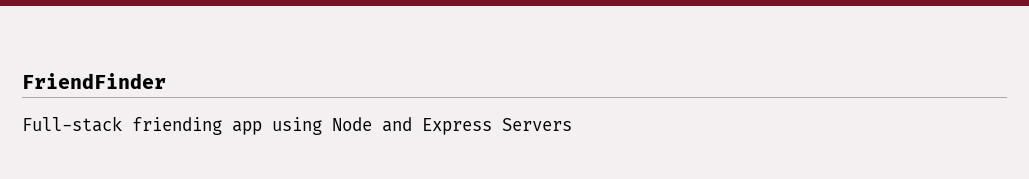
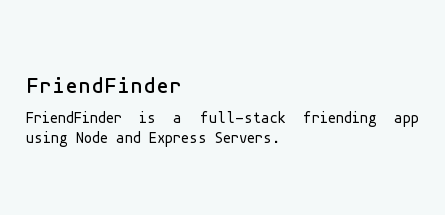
- Full-stack friending app using Node and Express Servers
+ FriendFinder is a full-stack friending app using Node and Express Servers.

